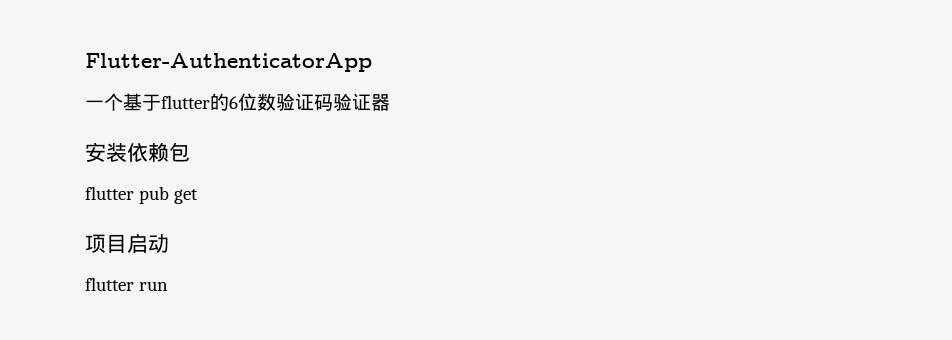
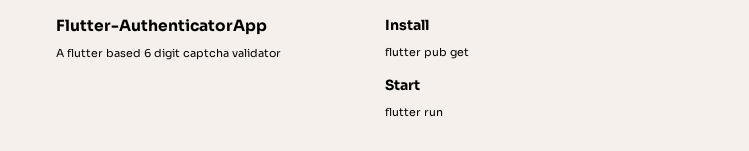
- 一个基于flutter的6位数验证码验证器
- 安装依赖包
+ A flutter based 6 digit captcha validator
+ Install
- 项目启动
+ Start

